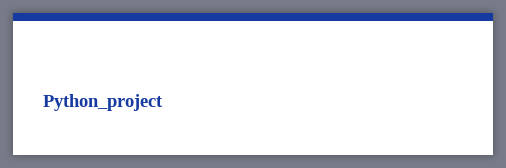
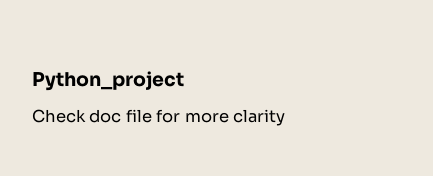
+ Check doc file for more clarity

